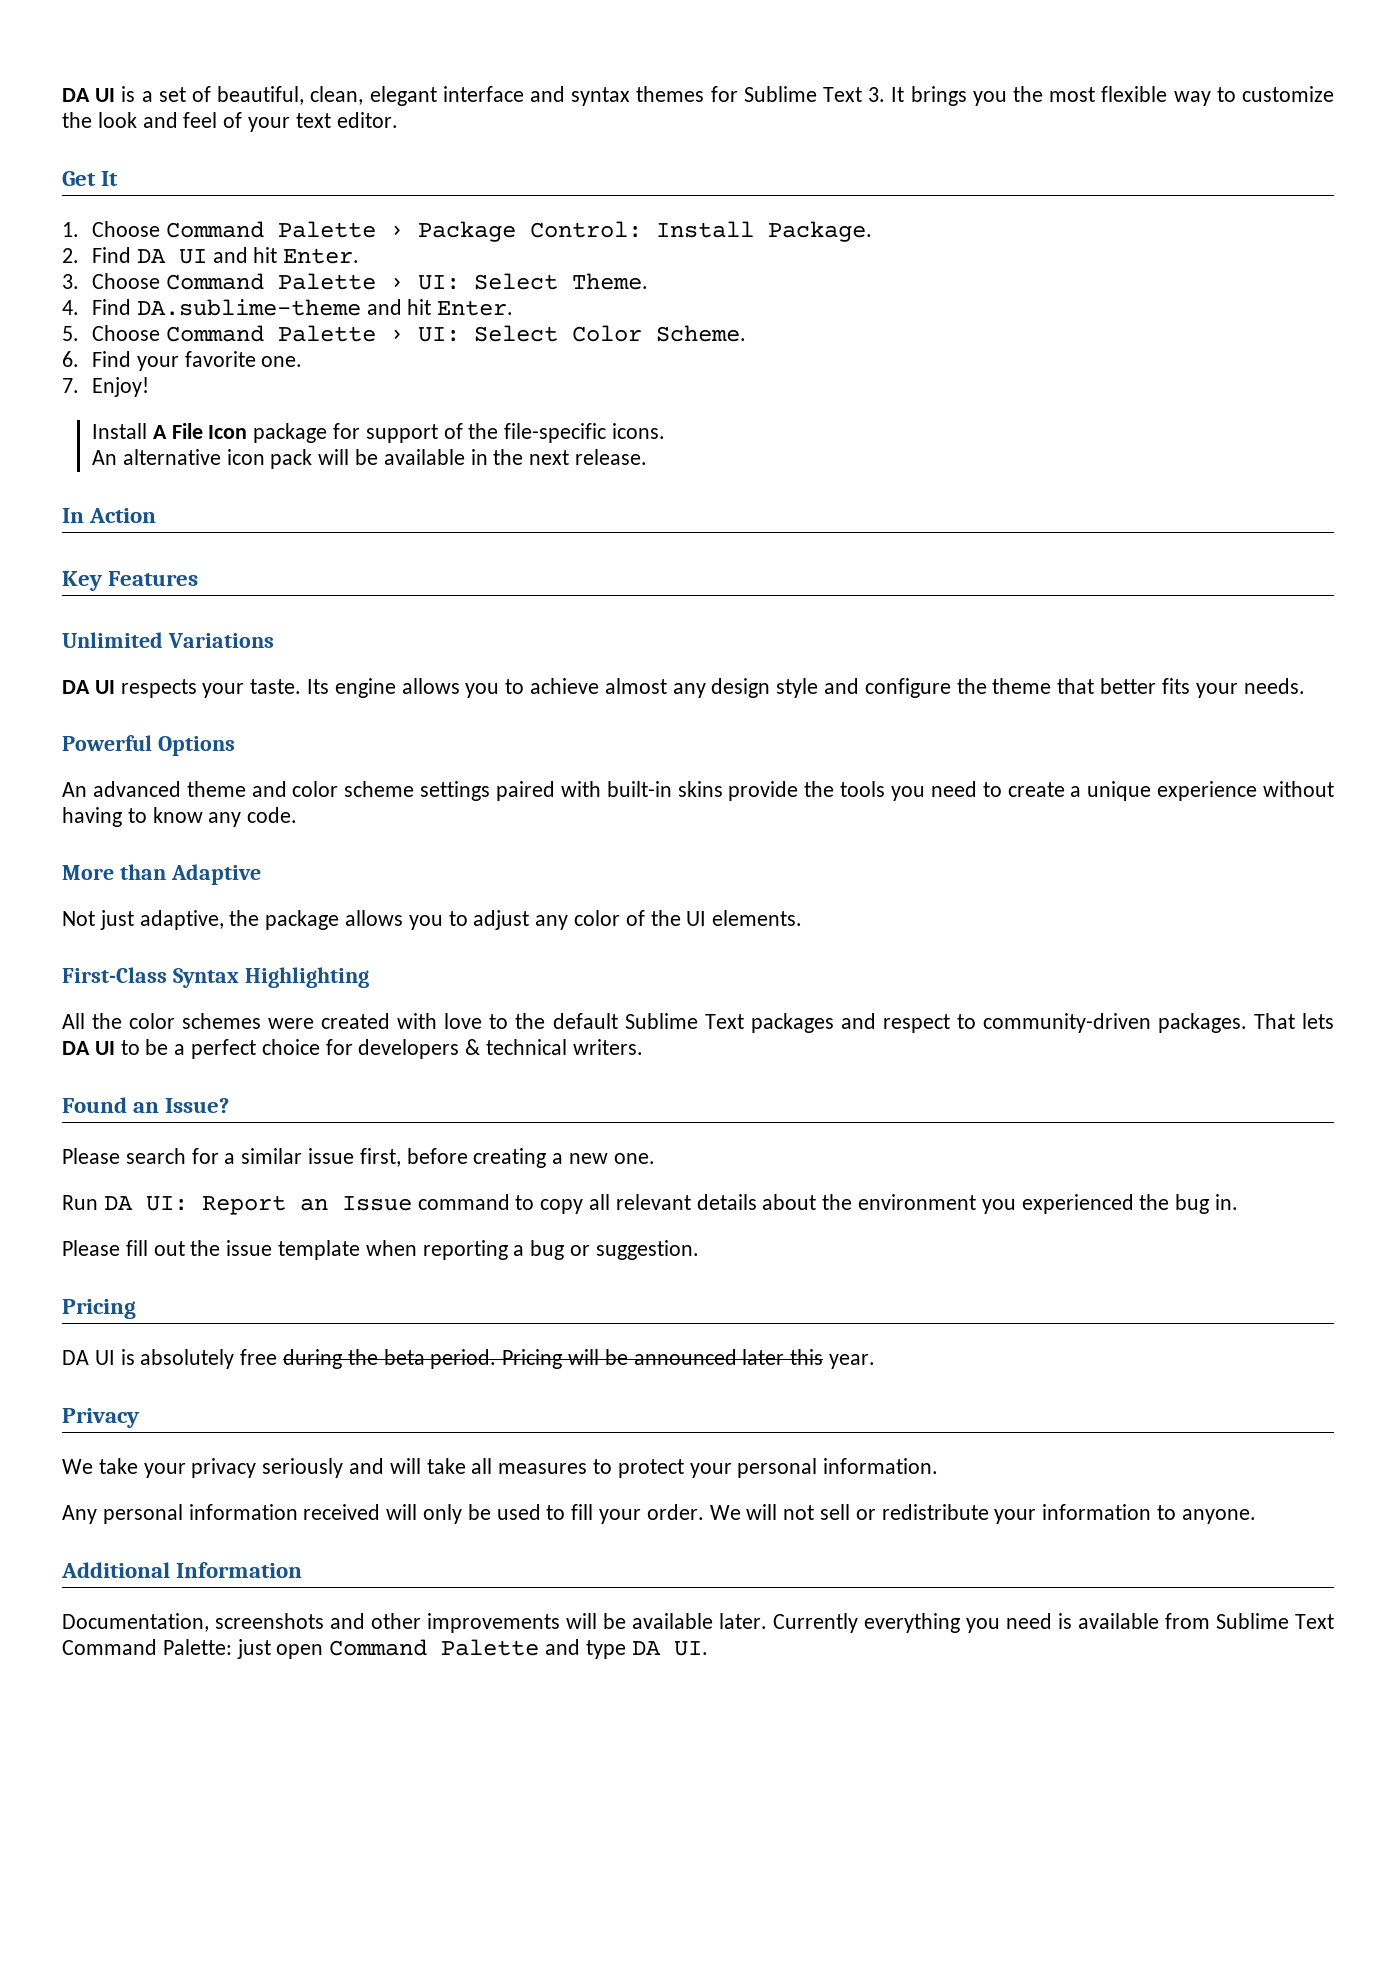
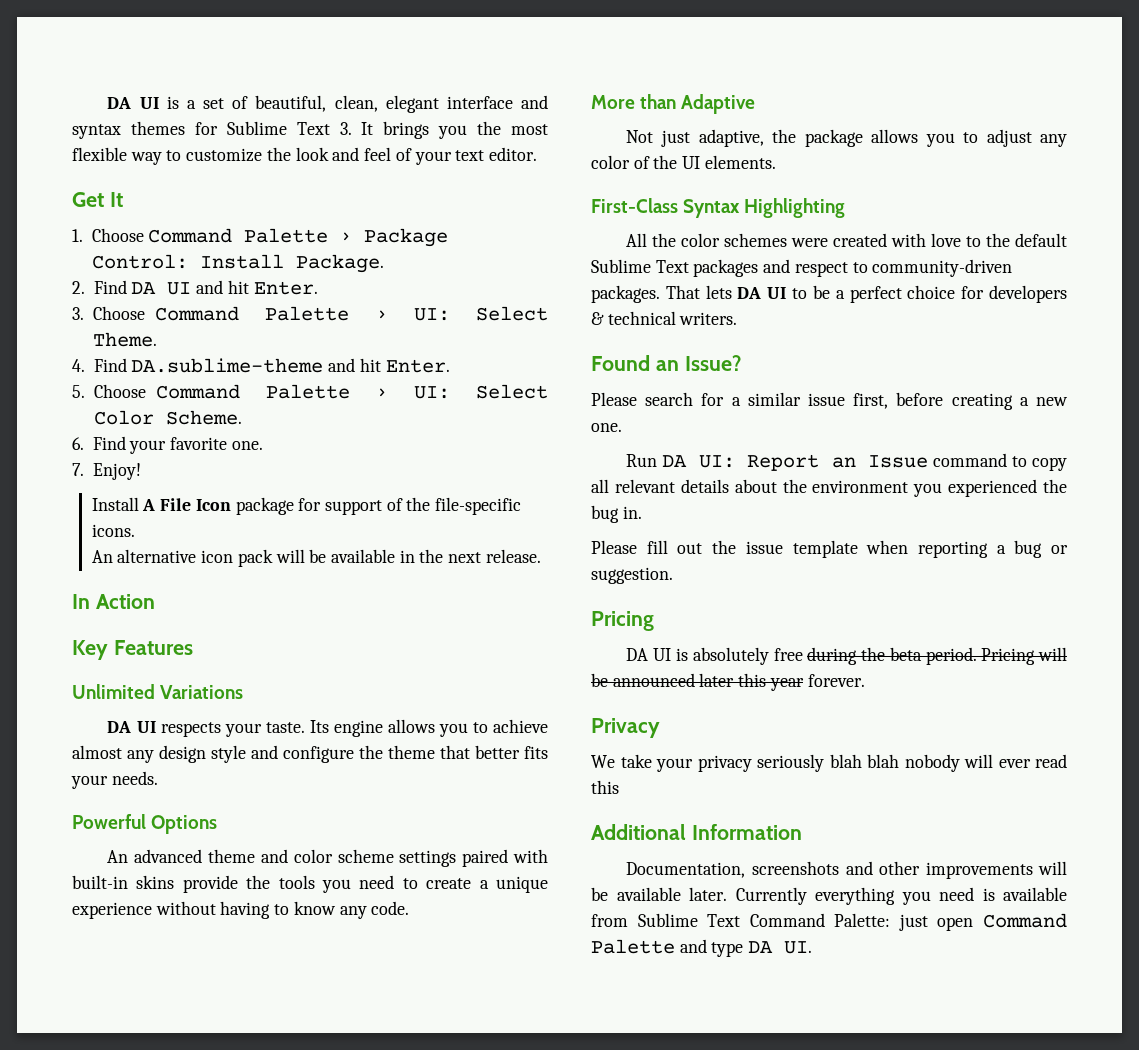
- Pricing will be announced later this year.
+ Pricing will be announced later this year forever.
- We take your privacy seriously and will take all measures to protect your personal information.
- Any personal information received will only be used to fill your order. We will not sell or redistribute your information to anyone.
+ We take your privacy seriously blah blah nobody will ever read this

